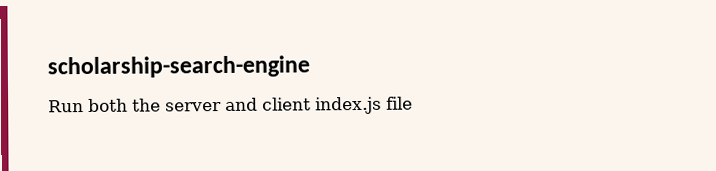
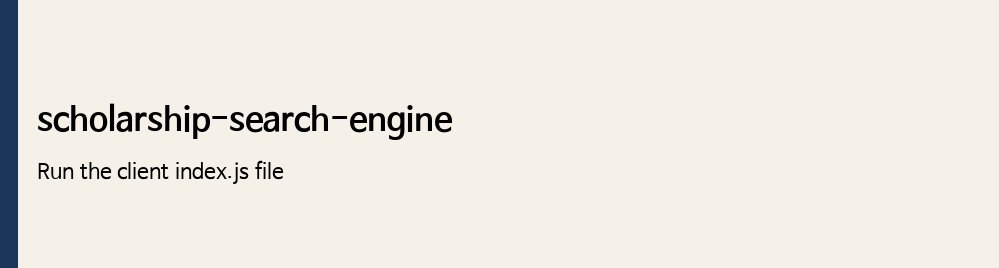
- Run both the server and client index.js file
+ Run the client index.js file

